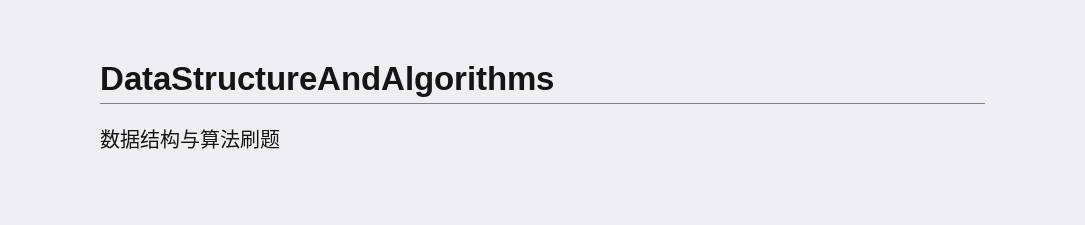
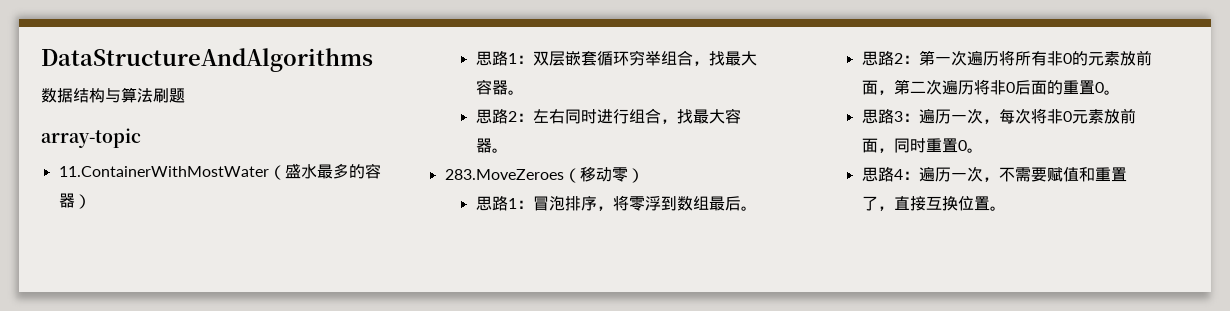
+ array-topic
+ 11.ContainerWithMostWater（盛水最多的容器）
+ 思路1：双层嵌套循环穷举组合，找最大容器。
+ 思路2：左右同时进行组合，找最大容器。
+ 283.MoveZeroes（移动零）
+ 思路1：冒泡排序，将零浮到数组最后。
+ 思路2：第一次遍历将所有非0的元素放前面，第二次遍历将非0后面的重置0。
+ 思路3：遍历一次，每次将非0元素放前面，同时重置0。
+ 思路4：遍历一次，不需要赋值和重置了，直接互换位置。

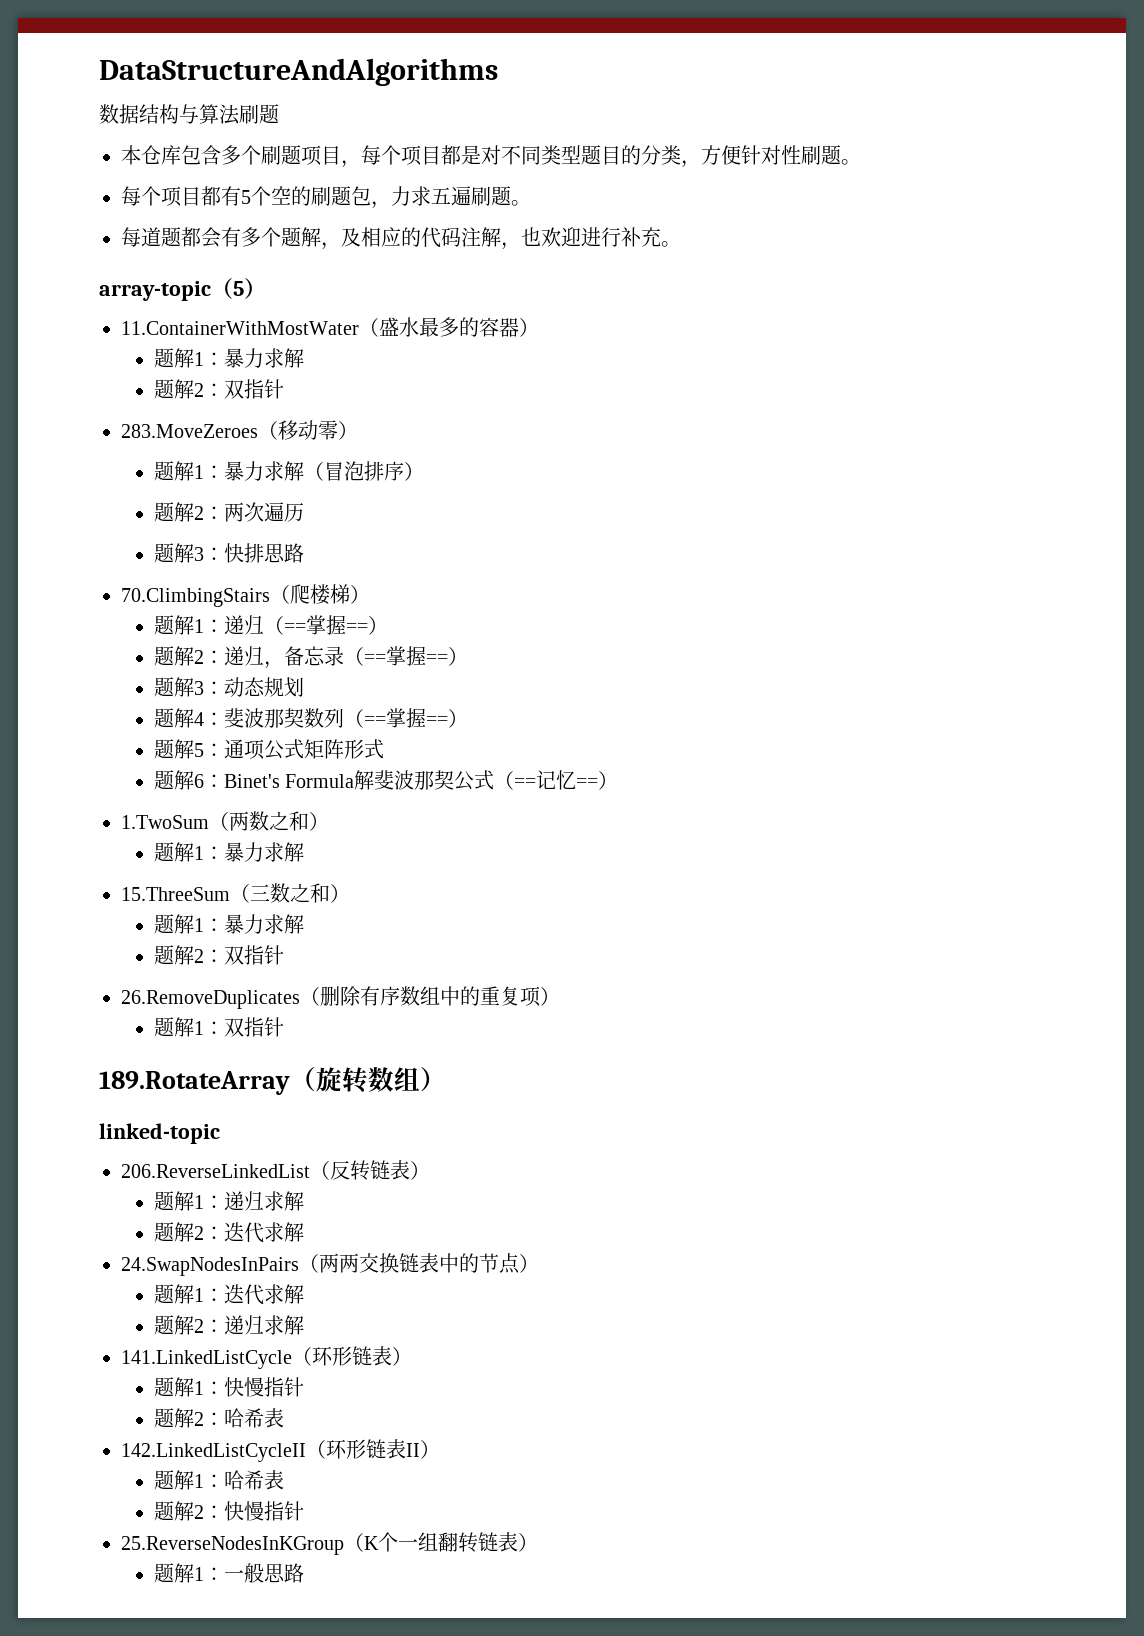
+ 本仓库包含多个刷题项目，每个项目都是对不同类型题目的分类，方便针对性刷题。
+ 每个项目都有5个空的刷题包，力求五遍刷题。
+ 每道题都会有多个题解，及相应的代码注解，也欢迎进行补充。
- array-topic
+ array-topic（5）
  11.ContainerWithMostWater（盛水最多的容器）
- 思路1：双层嵌套循环穷举组合，找最大容器。
- 思路2：左右同时进行组合，找最大容器。
+ 题解1：暴力求解
+ 题解2：双指针
  283.MoveZeroes（移动零）
- 思路1：冒泡排序，将零浮到数组最后。
- 思路2：第一次遍历将所有非0的元素放前面，第二次遍历将非0后面的重置0。
- 思路3：遍历一次，每次将非0元素放前面，同时重置0。
- 思路4：遍历一次，不需要赋值和重置了，直接互换位置。
+ 题解1：暴力求解（冒泡排序）
+ 题解2：两次遍历
+ 题解3：快排思路
+ 70.ClimbingStairs（爬楼梯）
+ 题解1：递归（==掌握==）
+ 题解2：递归，备忘录（==掌握==）
+ 题解3：动态规划
+ 题解4：斐波那契数列（==掌握==）
+ 题解5：通项公式矩阵形式
+ 题解6：Binet's Formula解斐波那契公式（==记忆==）
+ 1.TwoSum（两数之和）
+ 题解1：暴力求解
+ 15.ThreeSum（三数之和）
+ 题解1：暴力求解
+ 题解2：双指针
+ 26.RemoveDuplicates（删除有序数组中的重复项）
+ 题解1：双指针
+ 189.RotateArray（旋转数组）
+ linked-topic
+ 206.ReverseLinkedList（反转链表）
+ 题解1：递归求解
+ 题解2：迭代求解
+ 24.SwapNodesInPairs（两两交换链表中的节点）
+ 题解1：迭代求解
+ 题解2：递归求解
+ 141.LinkedListCycle（环形链表）
+ 题解1：快慢指针
+ 题解2：哈希表
+ 142.LinkedListCycleII（环形链表II）
+ 题解1：哈希表
+ 题解2：快慢指针
+ 25.ReverseNodesInKGroup（K个一组翻转链表）
+ 题解1：一般思路

